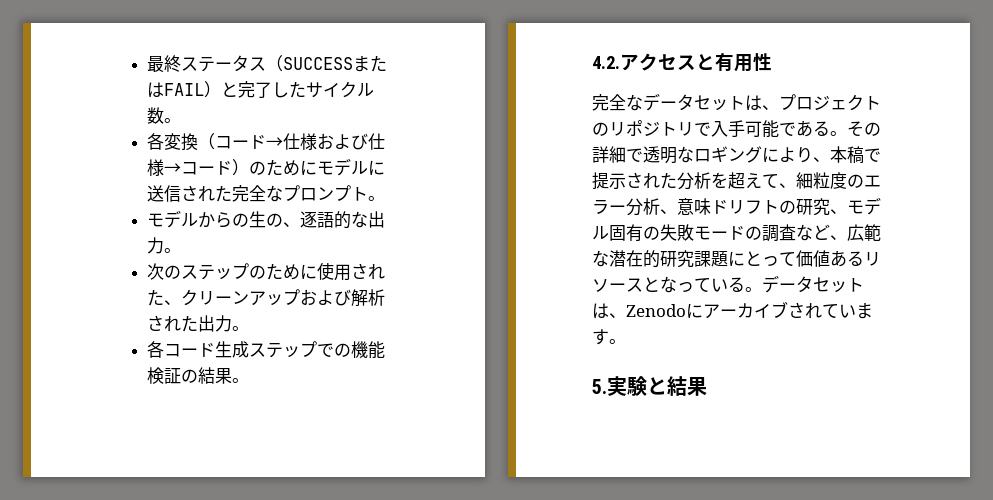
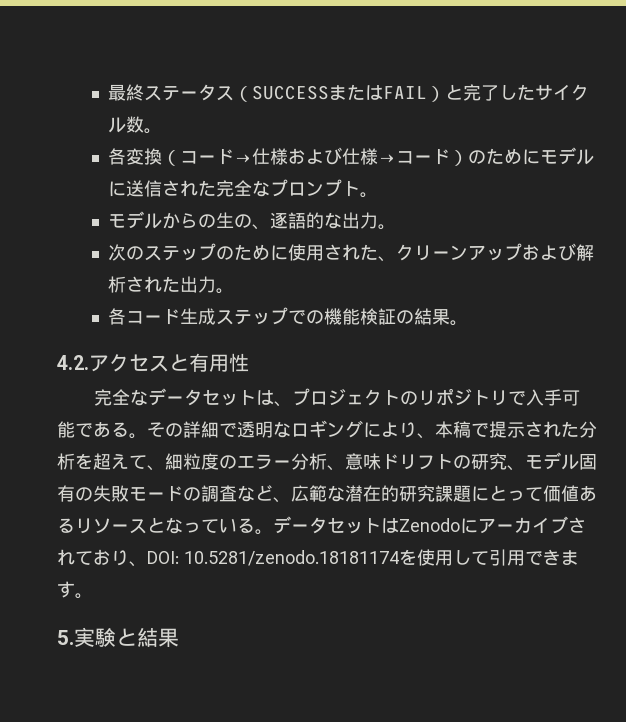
- データセットは、Zenodoにアーカイブされています。
+ データセットはZenodoにアーカイブされており、DOI: 10.5281/zenodo.18181174を使用して引用できます。

